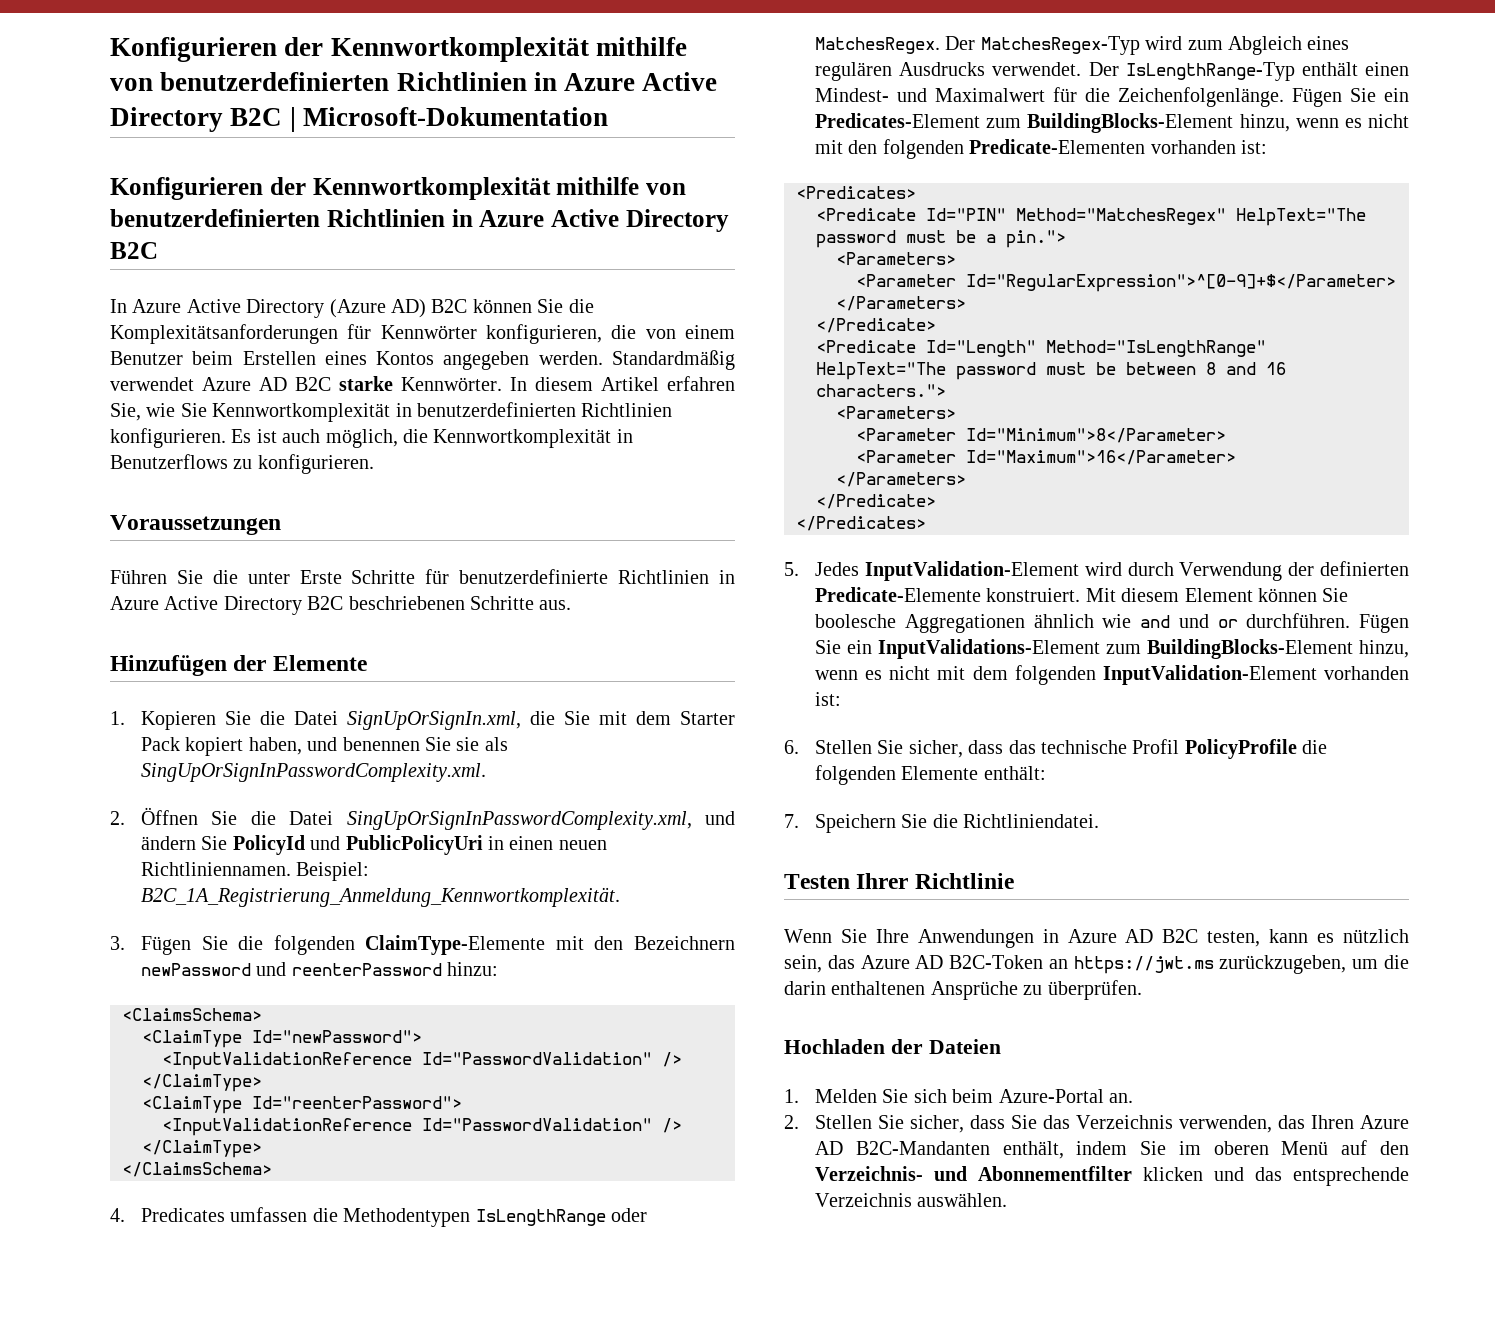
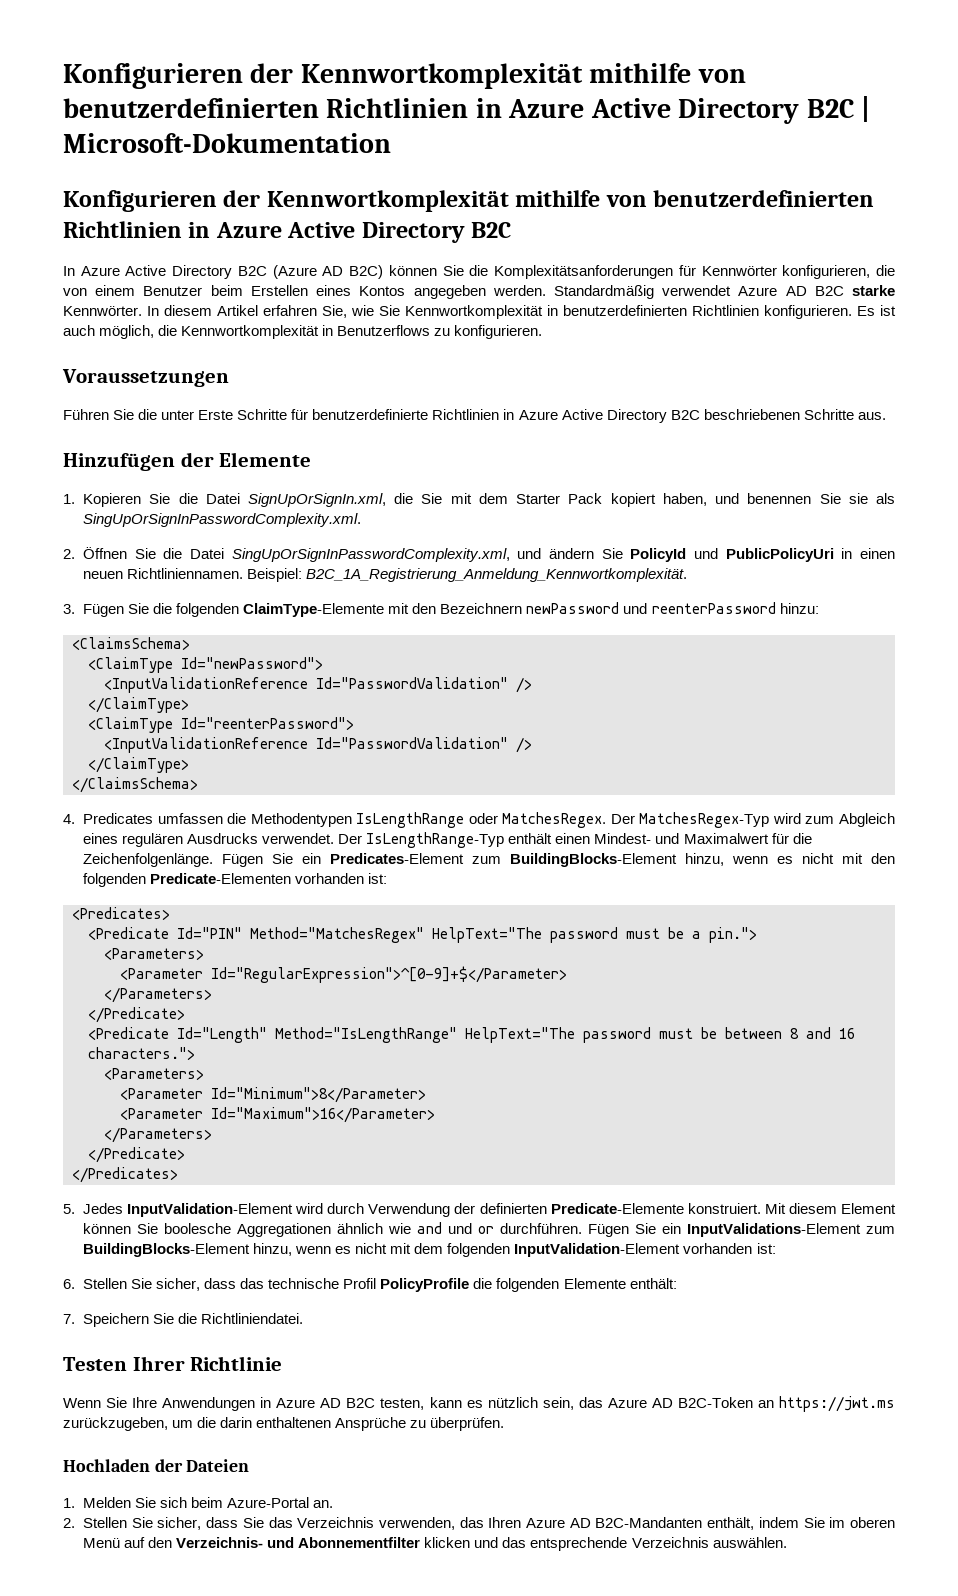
- In Azure Active Directory (Azure AD) B2C können Sie die Komplexitätsanforderungen für Kennwörter konfigurieren, die von einem Benutzer beim Erstellen eines Kontos angegeben werden.
+ In Azure Active Directory B2C (Azure AD B2C) können Sie die Komplexitätsanforderungen für Kennwörter konfigurieren, die von einem Benutzer beim Erstellen eines Kontos angegeben werden.

